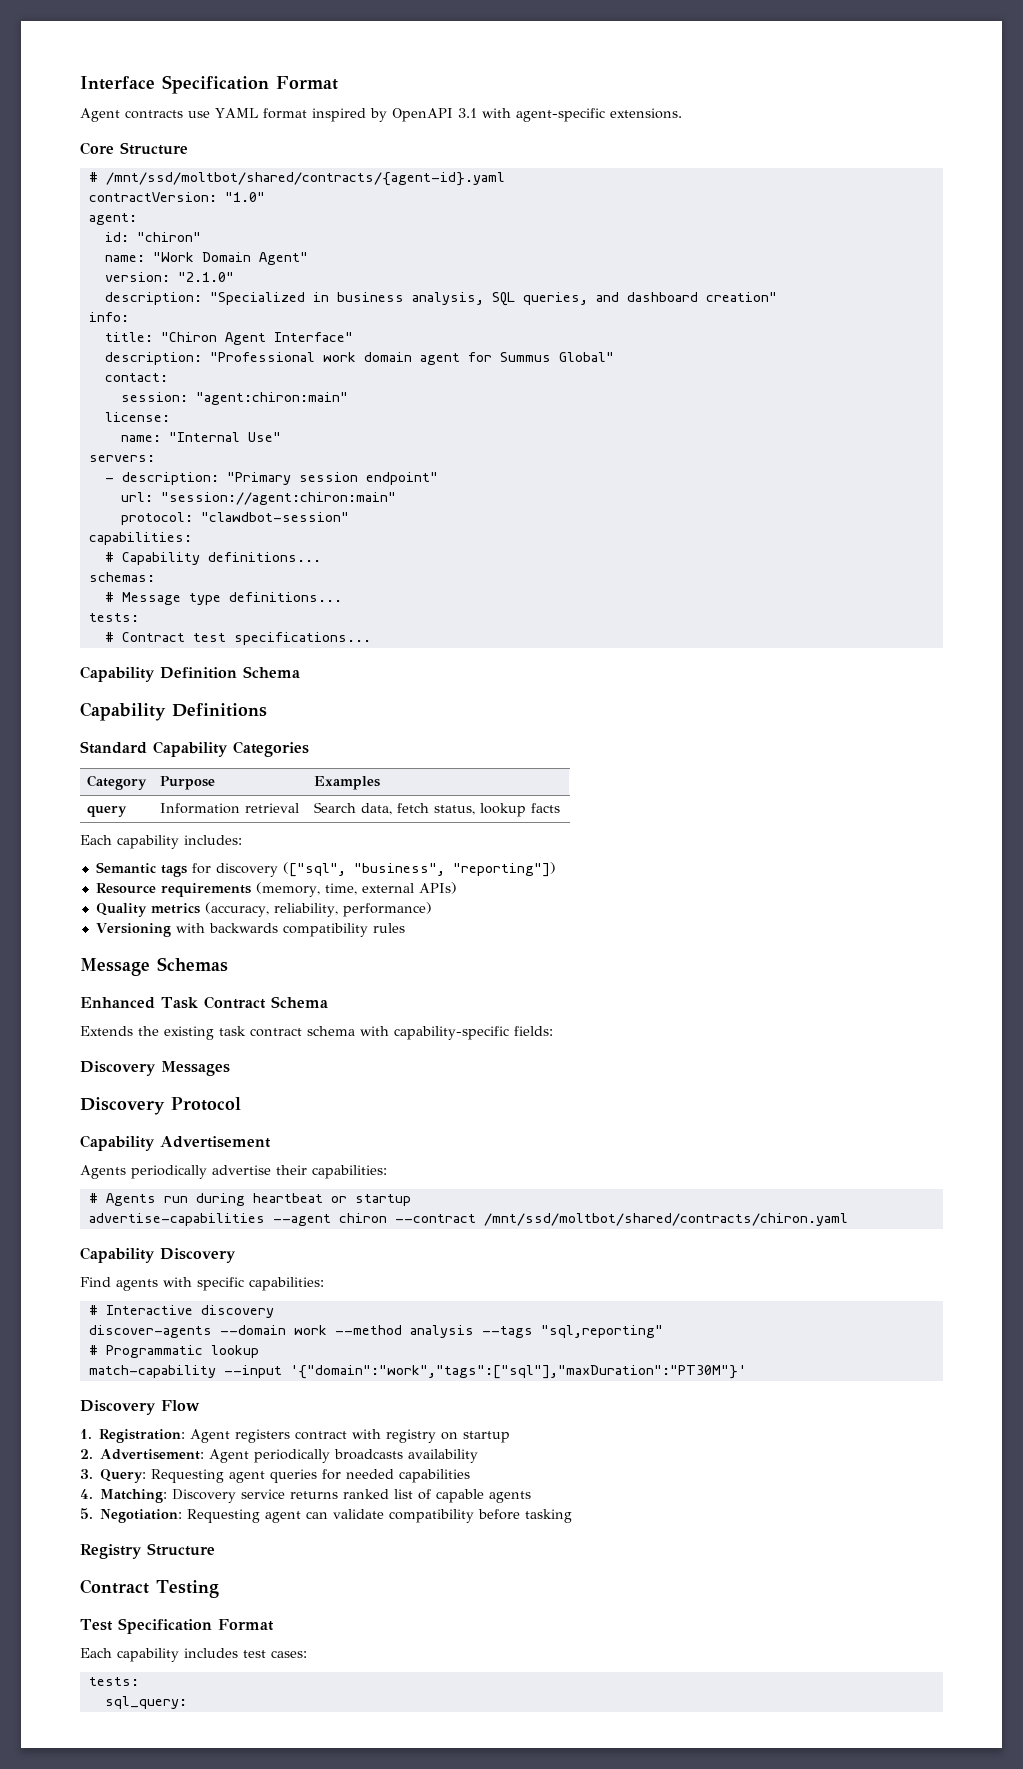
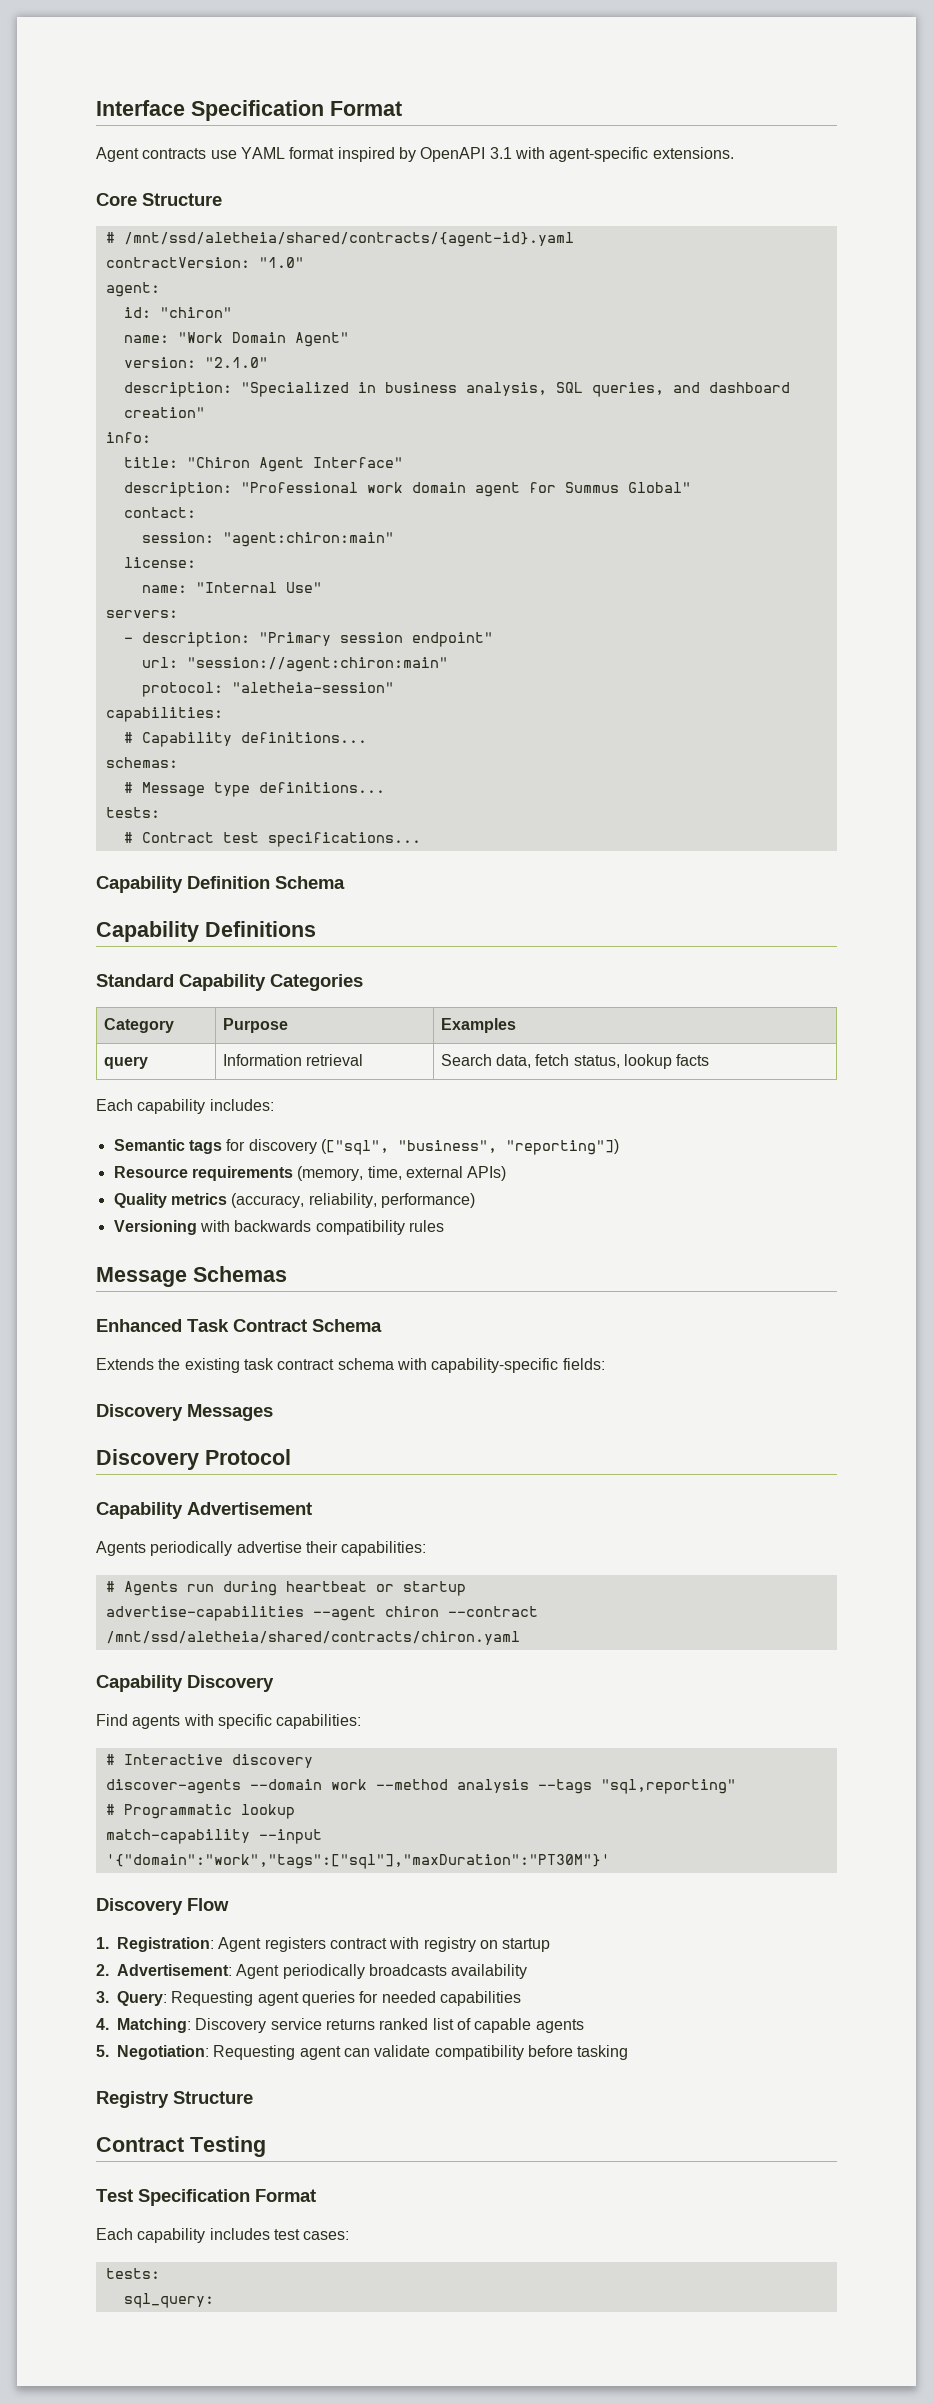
- # /mnt/ssd/moltbot/shared/contracts/{agent-id}.yaml
+ # /mnt/ssd/aletheia/shared/contracts/{agent-id}.yaml
- protocol: "clawdbot-session"
+ protocol: "aletheia-session"
- advertise-capabilities --agent chiron --contract /mnt/ssd/moltbot/shared/contracts/chiron.yaml
+ advertise-capabilities --agent chiron --contract /mnt/ssd/aletheia/shared/contracts/chiron.yaml

